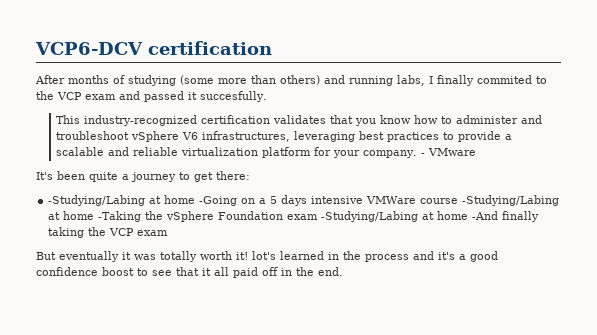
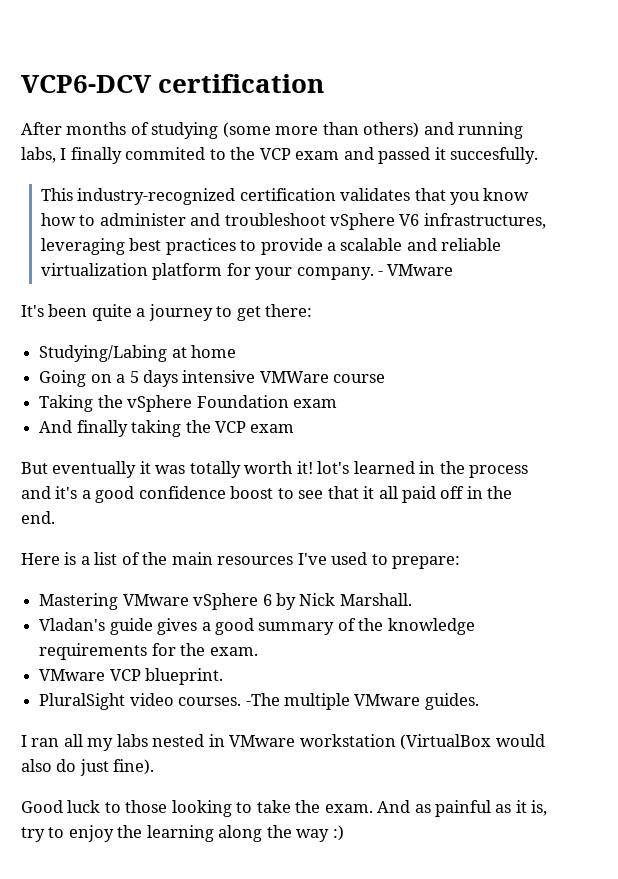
- -Studying/Labing at home -Going on a 5 days intensive VMWare course -Studying/Labing at home -Taking the vSphere Foundation exam -Studying/Labing at home -And finally taking the VCP exam
+ Studying/Labing at home
+ Going on a 5 days intensive VMWare course
+ Taking the vSphere Foundation exam
+ And finally taking the VCP exam
+ Here is a list of the main resources I've used to prepare:
+ Mastering VMware vSphere 6 by Nick Marshall.
+ Vladan's guide gives a good summary of the knowledge requirements for the exam.
+ VMware VCP blueprint.
+ PluralSight video courses. -The multiple VMware guides.
+ I ran all my labs nested in VMware workstation (VirtualBox would also do just fine).
+ Good luck to those looking to take the exam. And as painful as it is, try to enjoy the learning along the way :)

